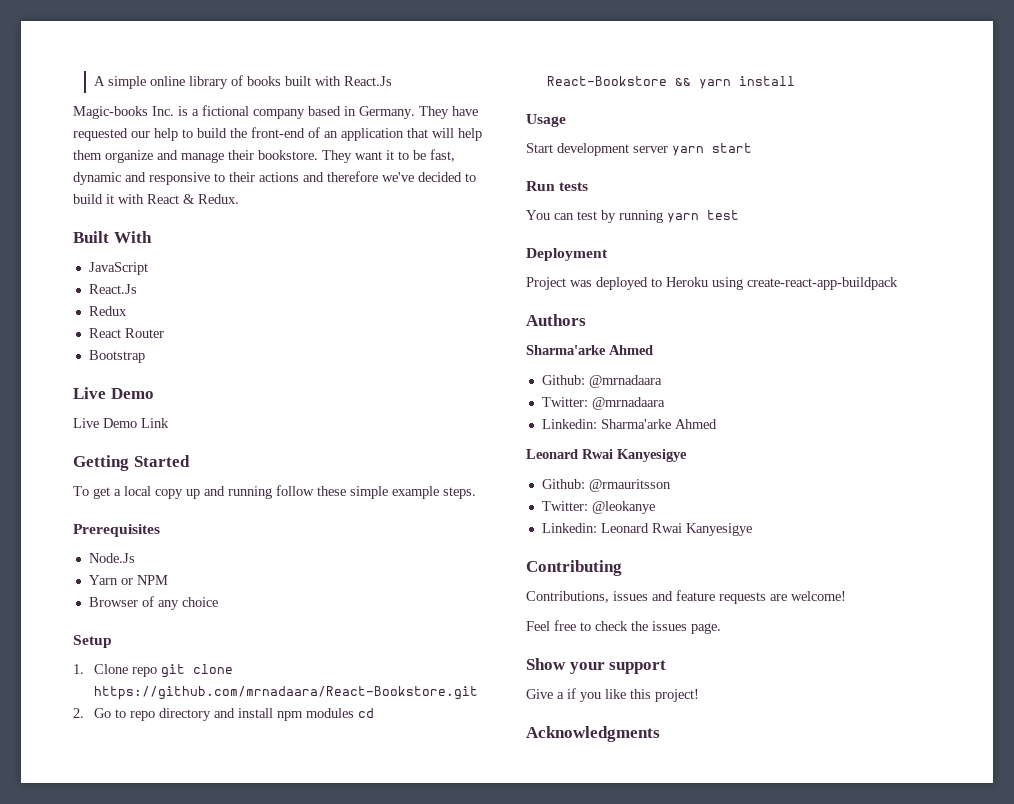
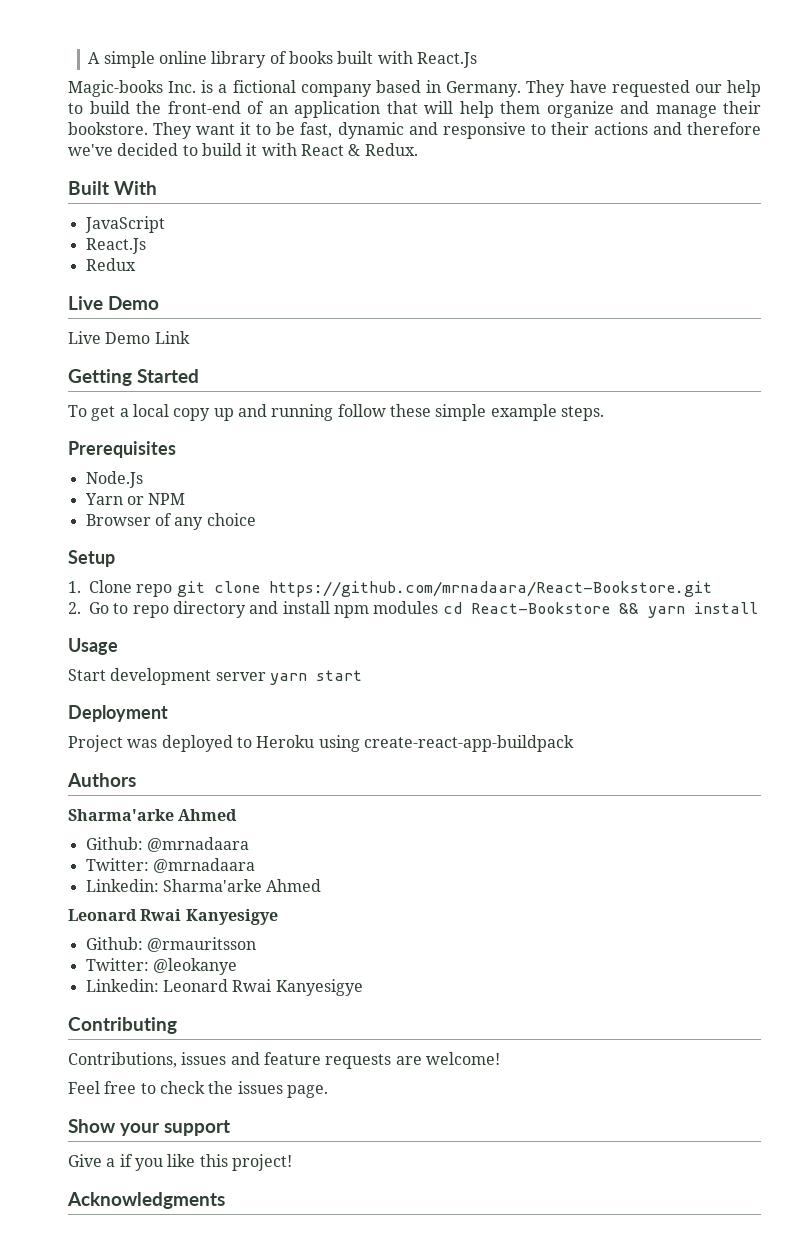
- React Router
- Bootstrap
- Run tests
- You can test by running yarn test

